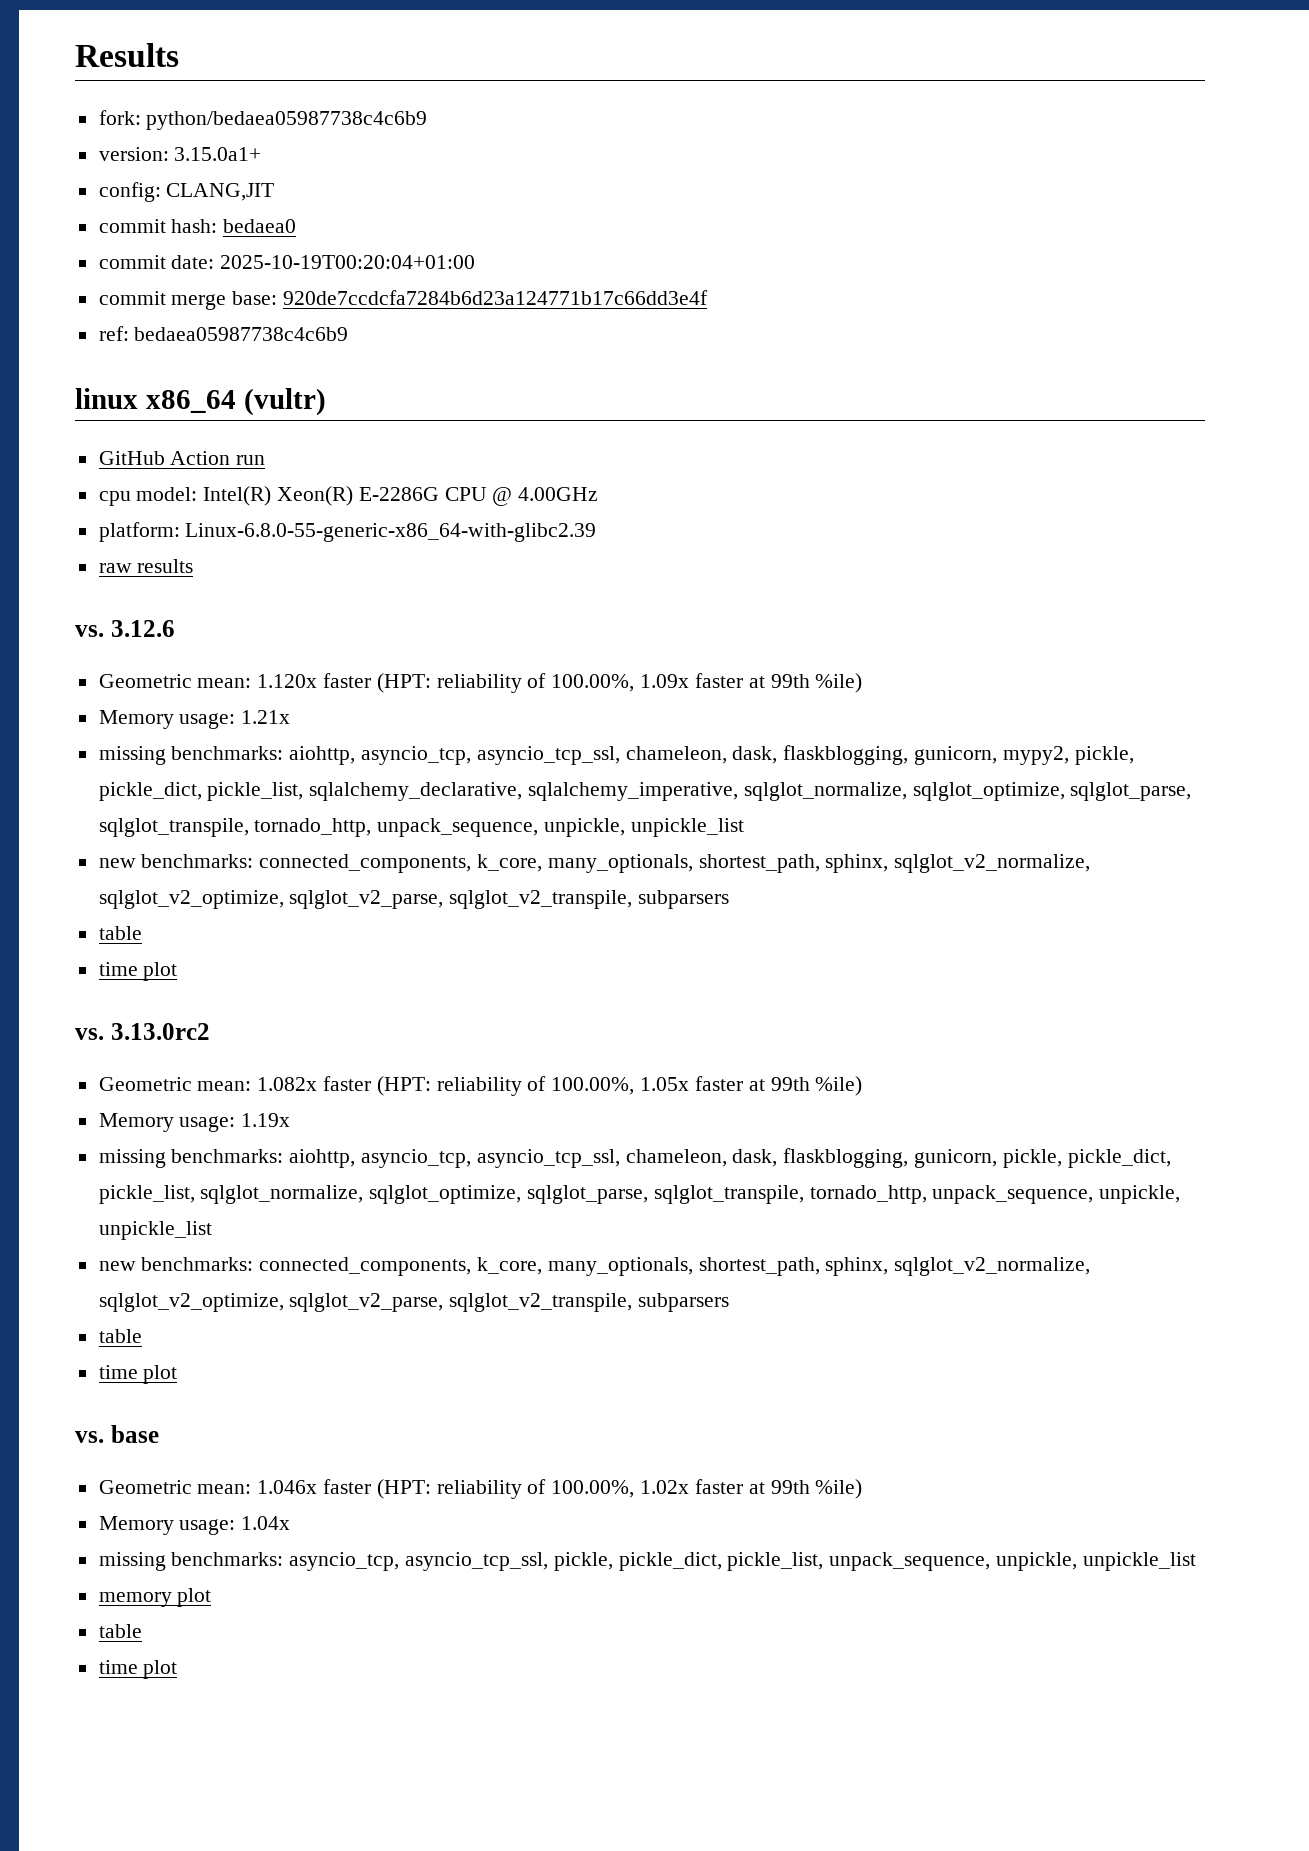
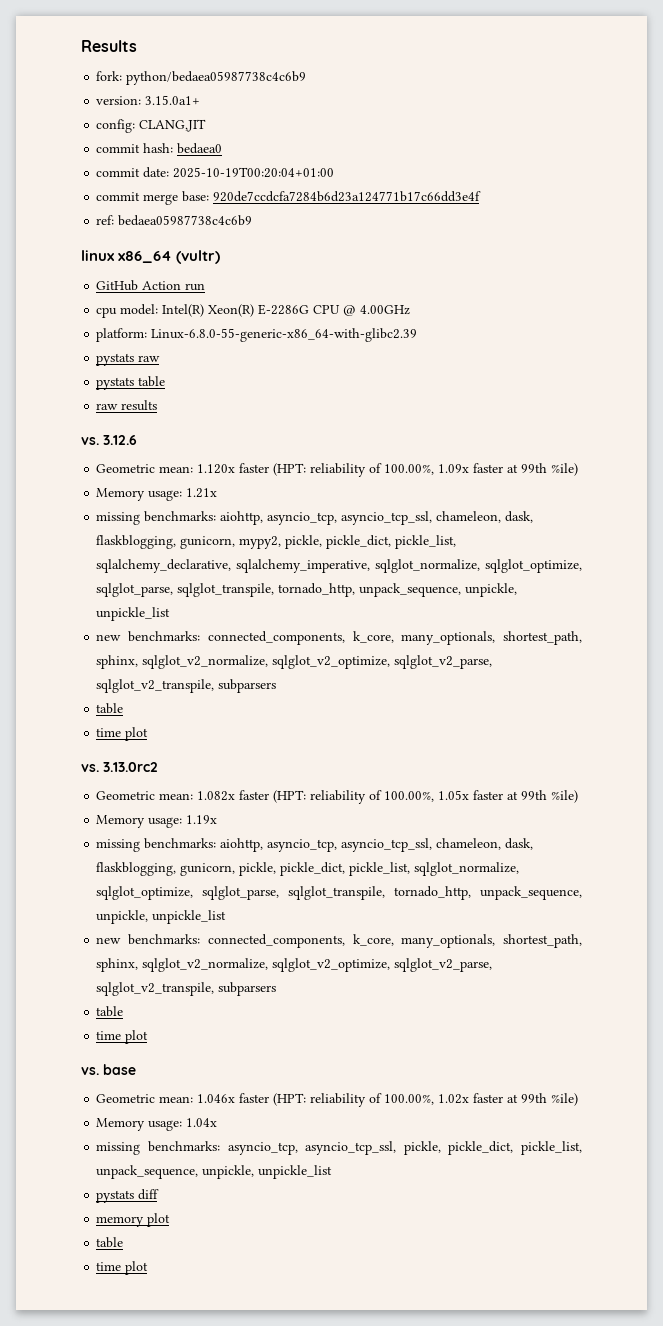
+ pystats raw
+ pystats table
+ pystats diff

